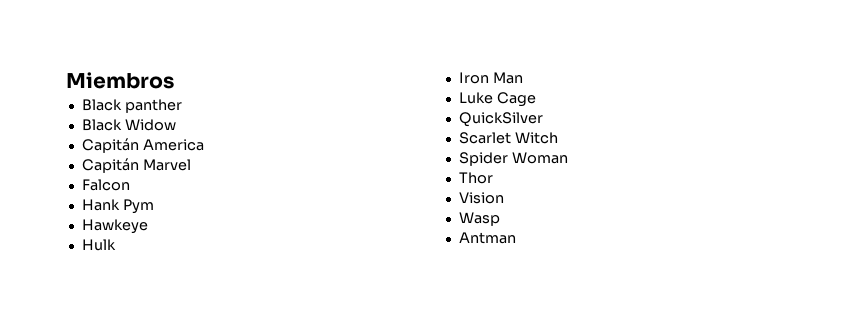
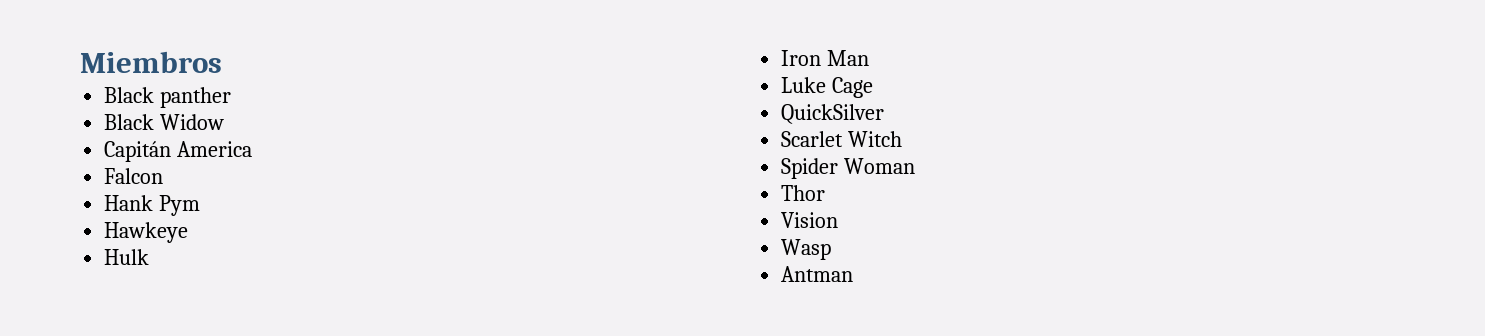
- Capitán Marvel

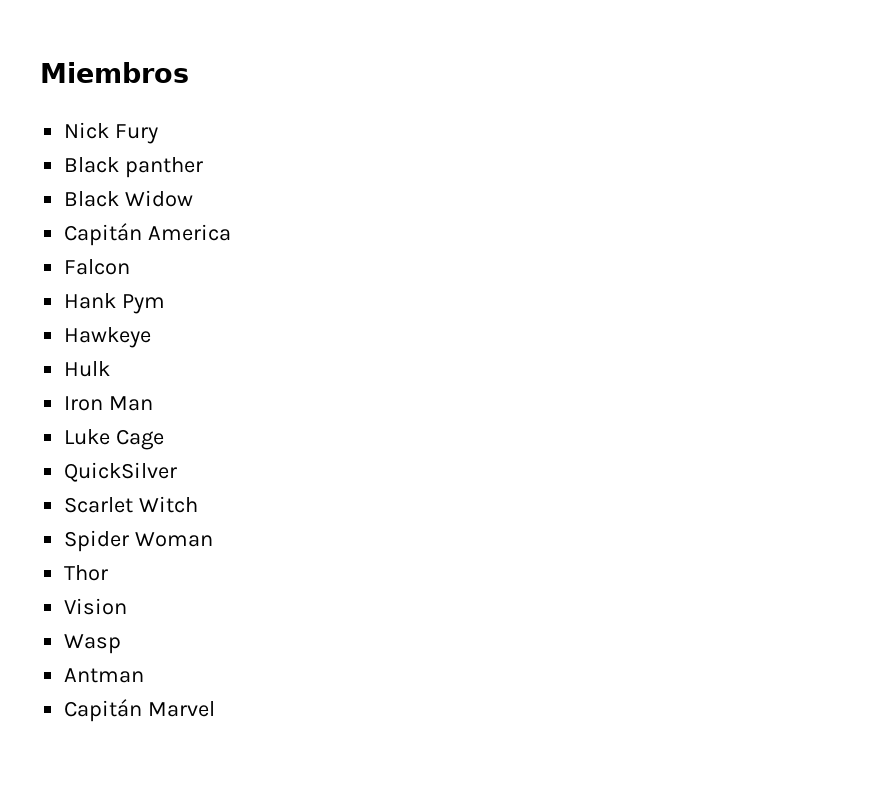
+ Nick Fury
+ Capitán Marvel

